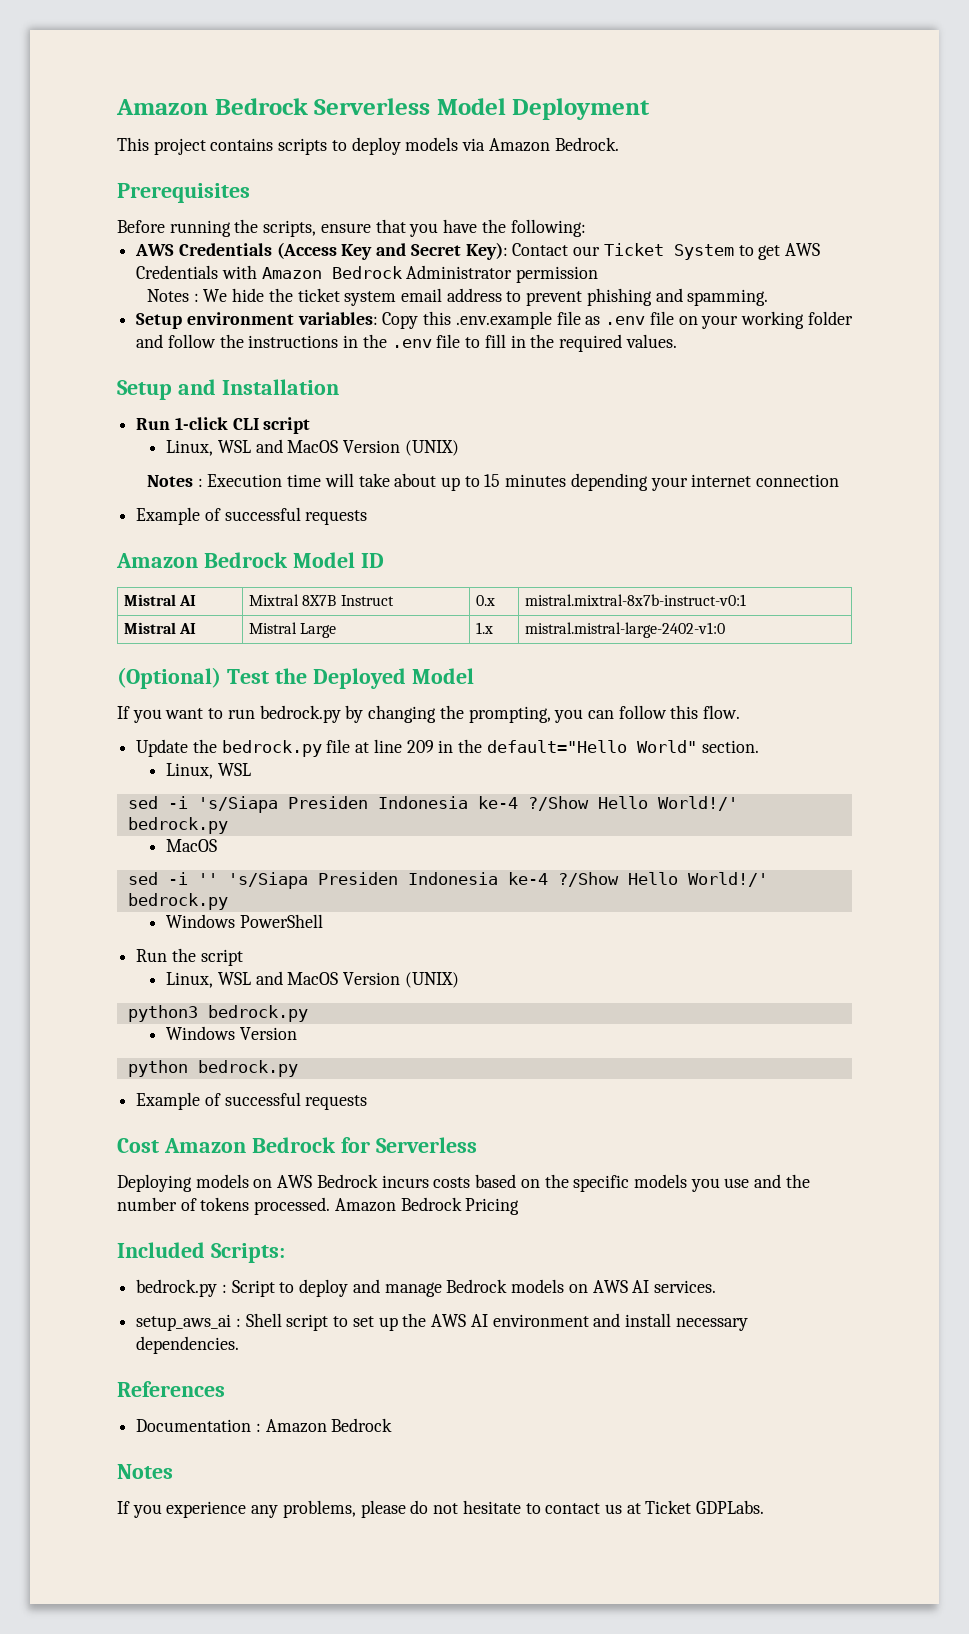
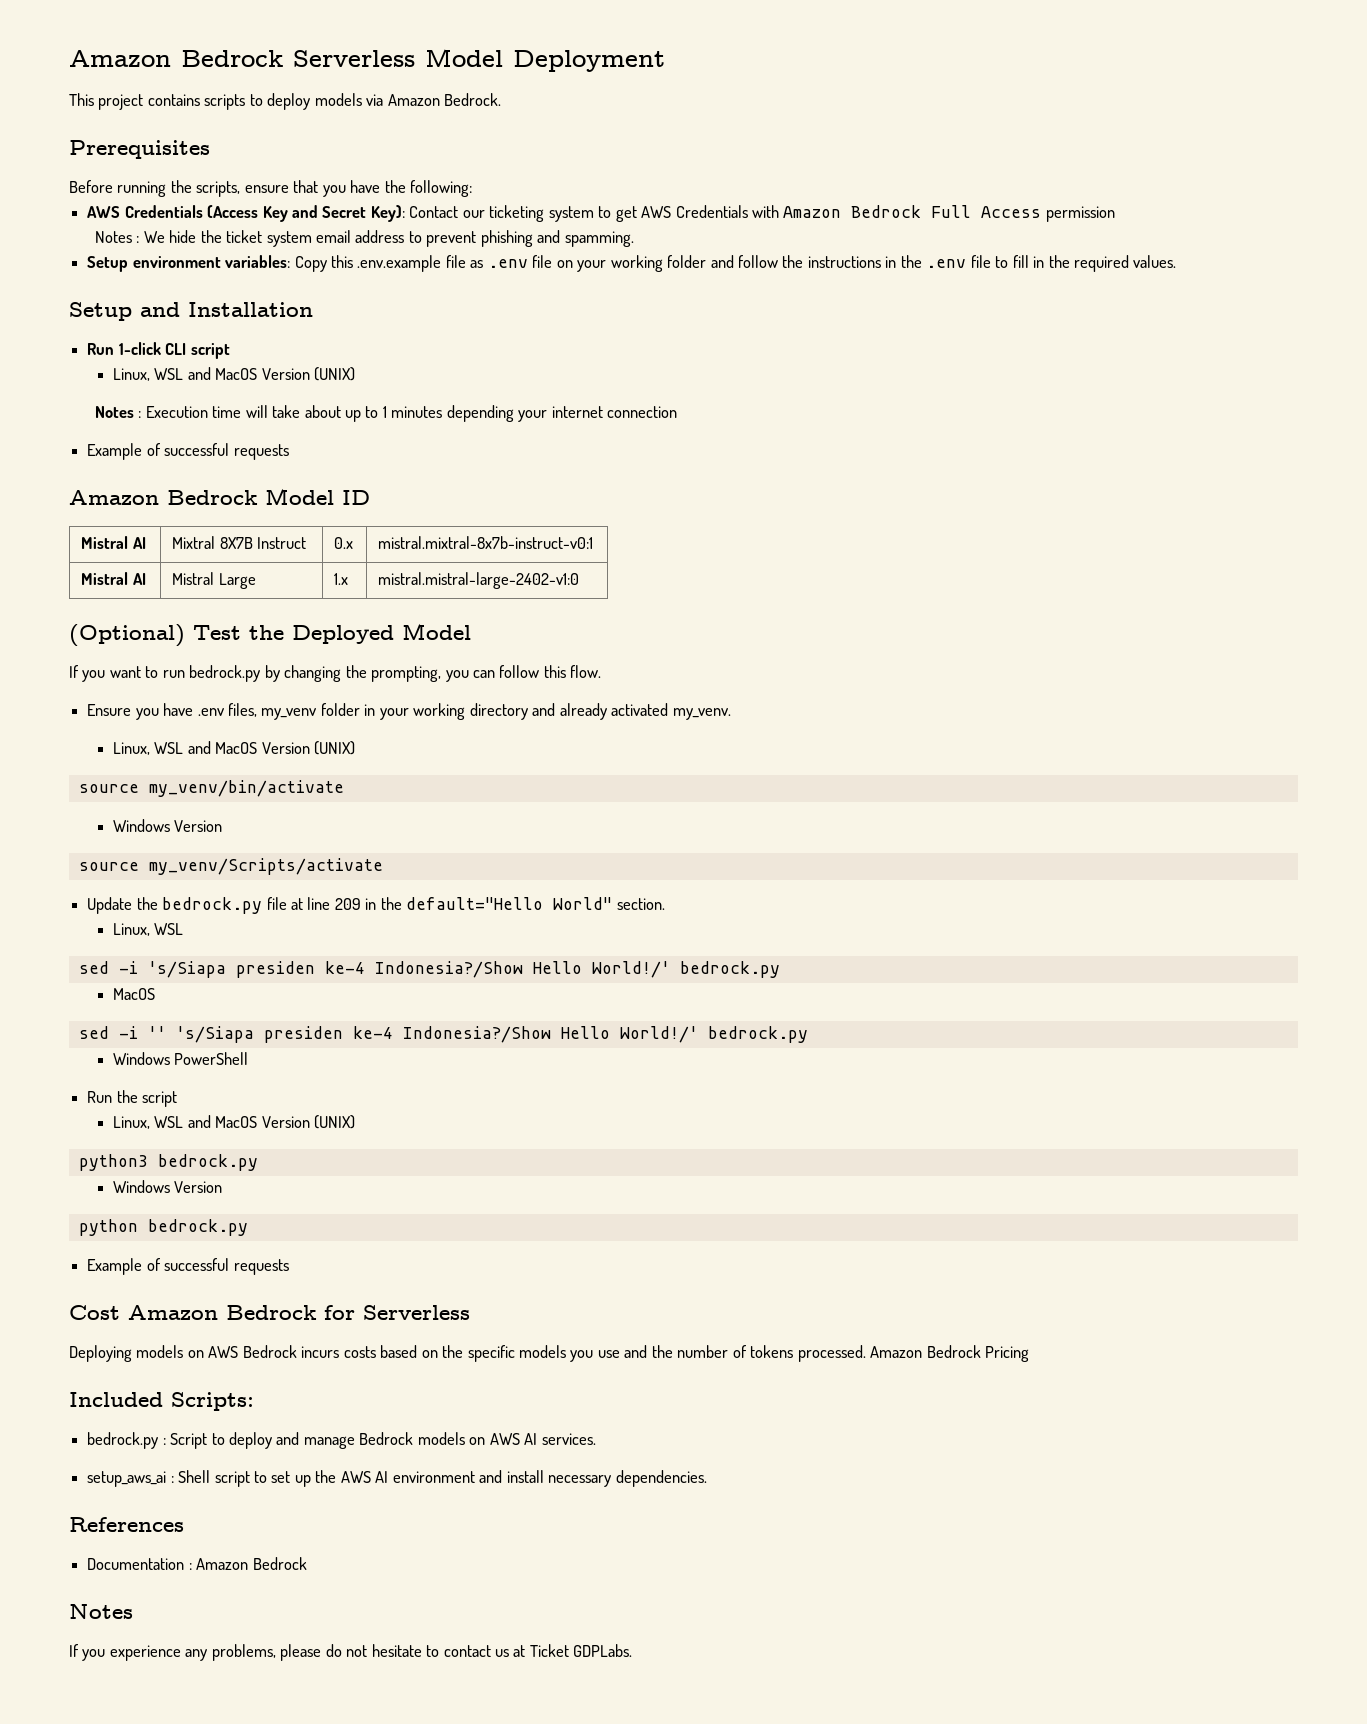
- AWS Credentials (Access Key and Secret Key): Contact our Ticket System to get AWS Credentials with Amazon Bedrock Administrator permission
+ AWS Credentials (Access Key and Secret Key): Contact our ticketing system to get AWS Credentials with Amazon Bedrock Full Access permission
- Notes : Execution time will take about up to 15 minutes depending your internet connection
+ Notes : Execution time will take about up to 1 minutes depending your internet connection
+ Ensure you have .env files, my_venv folder in your working directory and already activated my_venv.
+ Linux, WSL and MacOS Version (UNIX)
+ source my_venv/bin/activate
+ Windows Version
+ source my_venv/Scripts/activate
- sed -i 's/Siapa Presiden Indonesia ke-4 ?/Show Hello World!/' bedrock.py
+ sed -i 's/Siapa presiden ke-4 Indonesia?/Show Hello World!/' bedrock.py
- sed -i '' 's/Siapa Presiden Indonesia ke-4 ?/Show Hello World!/' bedrock.py
+ sed -i '' 's/Siapa presiden ke-4 Indonesia?/Show Hello World!/' bedrock.py

